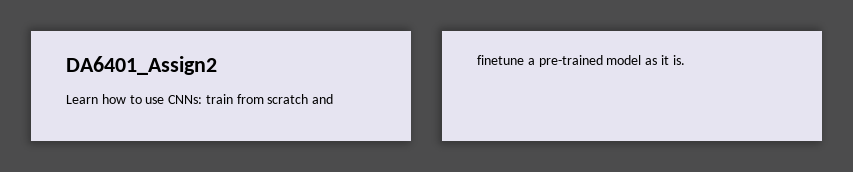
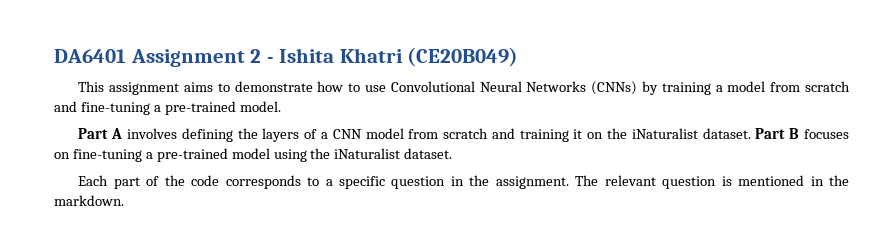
- DA6401_Assign2
- Learn how to use CNNs: train from scratch and finetune a pre-trained model as it is.
+ DA6401 Assignment 2 - Ishita Khatri (CE20B049)
+ This assignment aims to demonstrate how to use Convolutional Neural Networks (CNNs) by training a model from scratch and fine-tuning a pre-trained model.
+ Part A involves defining the layers of a CNN model from scratch and training it on the iNaturalist dataset. Part B focuses on fine-tuning a pre-trained model using the iNaturalist dataset.
+ Each part of the code corresponds to a specific question in the assignment. The relevant question is mentioned in the markdown.

